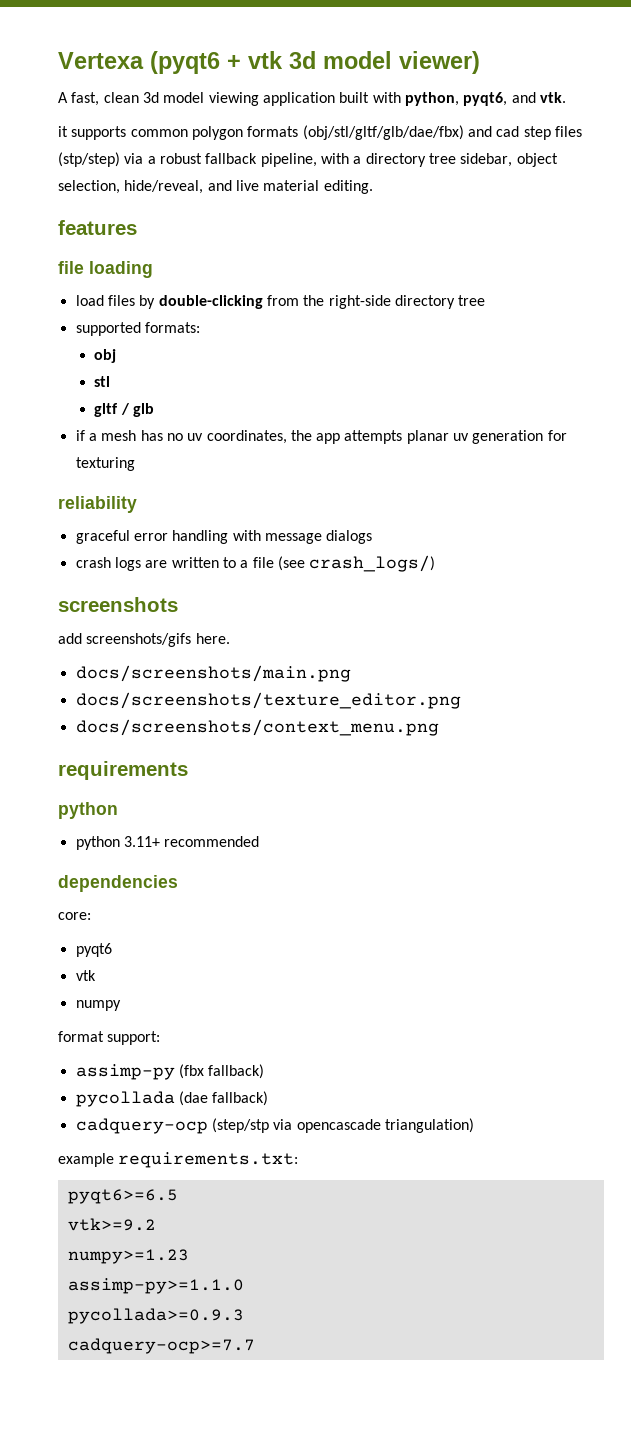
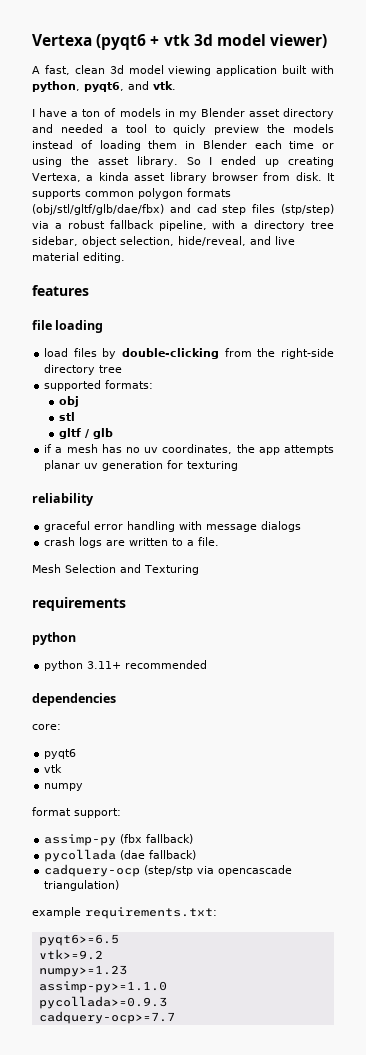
- it supports common polygon formats (obj/stl/gltf/glb/dae/fbx) and cad step files (stp/step) via a robust fallback pipeline, with a directory tree sidebar, object selection, hide/reveal, and live material editing.
+ I have a ton of models in my Blender asset directory and needed a tool to quicly preview the models instead of loading them in Blender each time or using the asset library. So I ended up creating Vertexa, a kinda asset library browser from disk. It supports common polygon formats (obj/stl/gltf/glb/dae/fbx) and cad step files (stp/step) via a robust fallback pipeline, with a directory tree sidebar, object selection, hide/reveal, and live material editing.
- crash logs are written to a file (see crash_logs/)
- screenshots
- add screenshots/gifs here.
- docs/screenshots/main.png
- docs/screenshots/texture_editor.png
- docs/screenshots/context_menu.png
+ crash logs are written to a file.
+ Mesh Selection and Texturing

